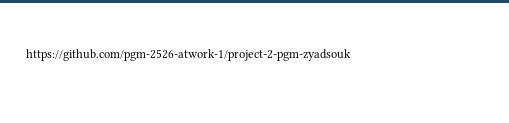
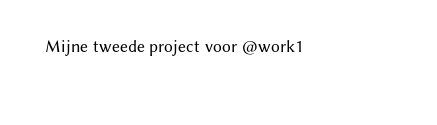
- https://github.com/pgm-2526-atwork-1/project-2-pgm-zyadsouk
+ Mijne tweede project voor @work1

